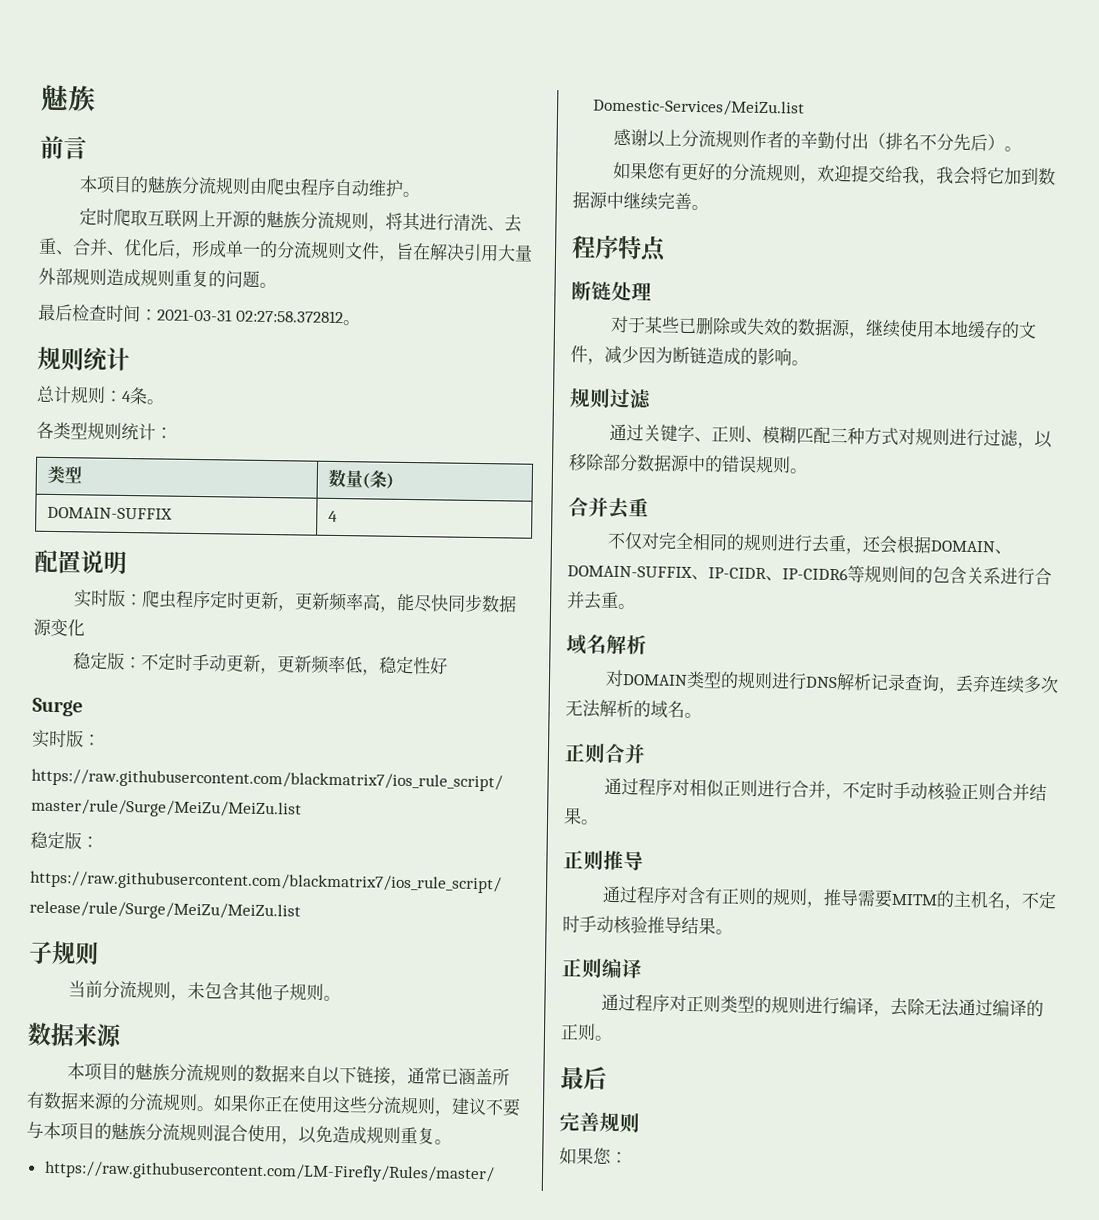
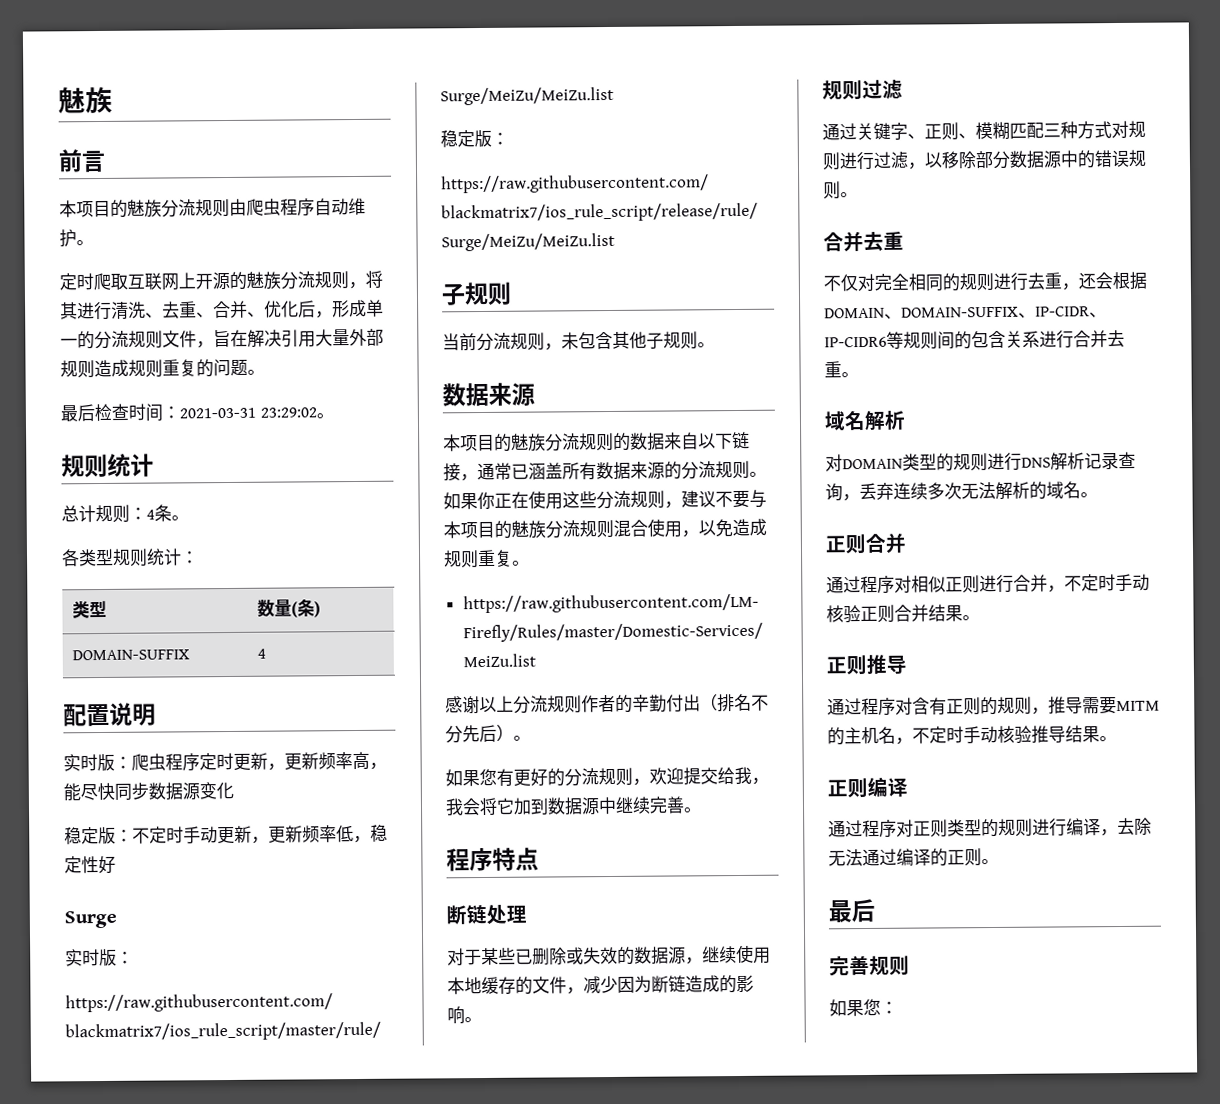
- 最后检查时间：2021-03-31 02:27:58.372812。
+ 最后检查时间：2021-03-31 23:29:02。

